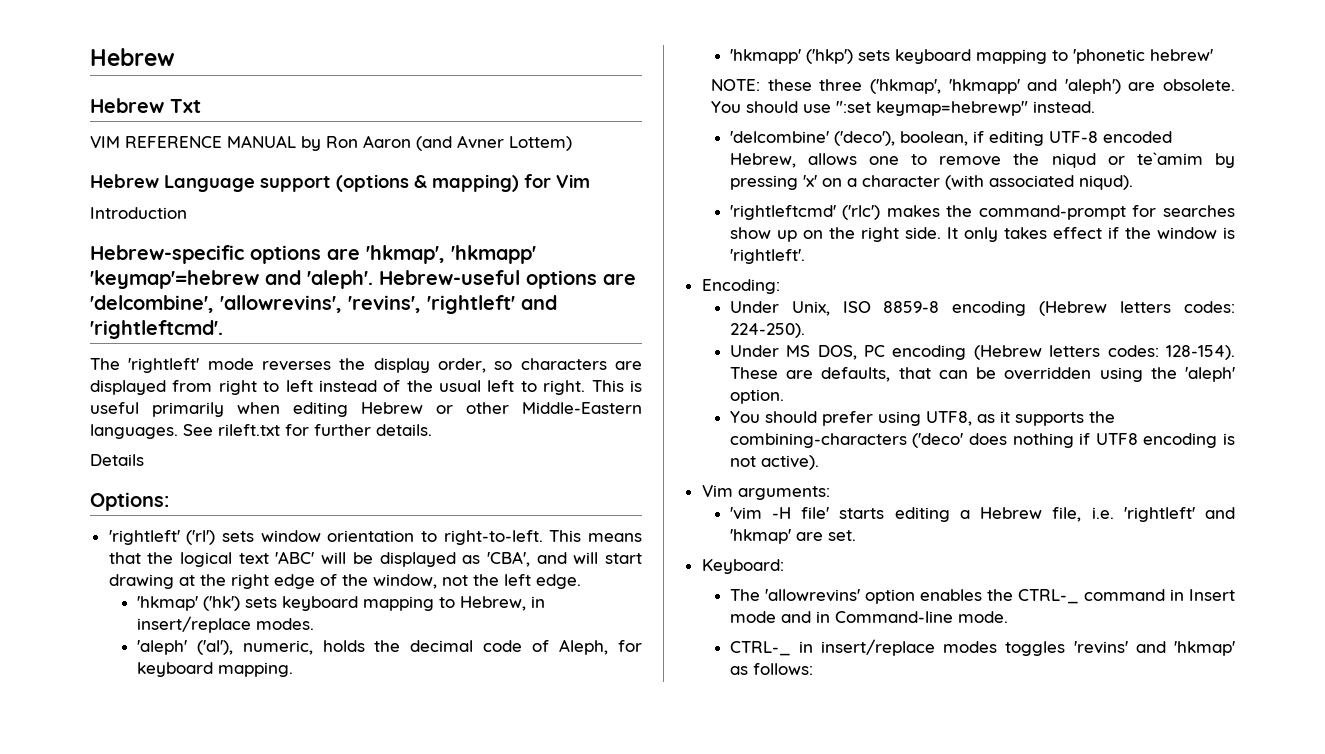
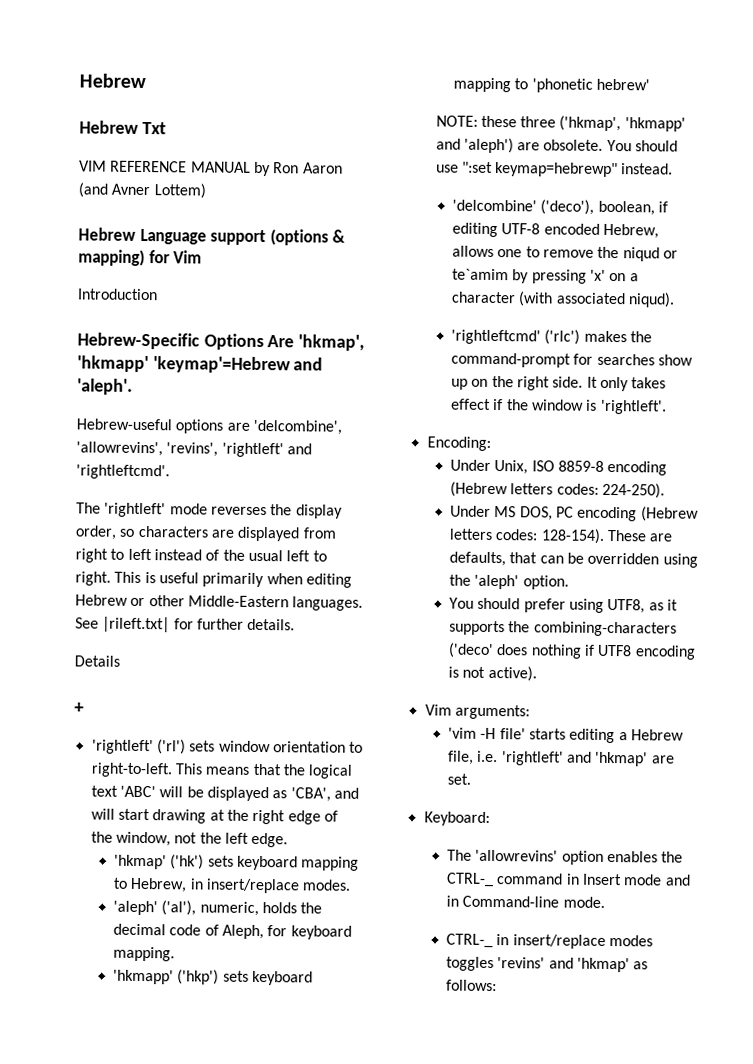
- Hebrew-specific options are 'hkmap', 'hkmapp' 'keymap'=hebrew and 'aleph'. Hebrew-useful options are 'delcombine', 'allowrevins', 'revins', 'rightleft' and 'rightleftcmd'.
+ Hebrew-Specific Options Are 'hkmap', 'hkmapp' 'keymap'=Hebrew and 'aleph'.
+ Hebrew-useful options are 'delcombine', 'allowrevins', 'revins', 'rightleft' and 'rightleftcmd'.
- See rileft.txt for further details.
+ See |rileft.txt| for further details.
- Options:
+ +

